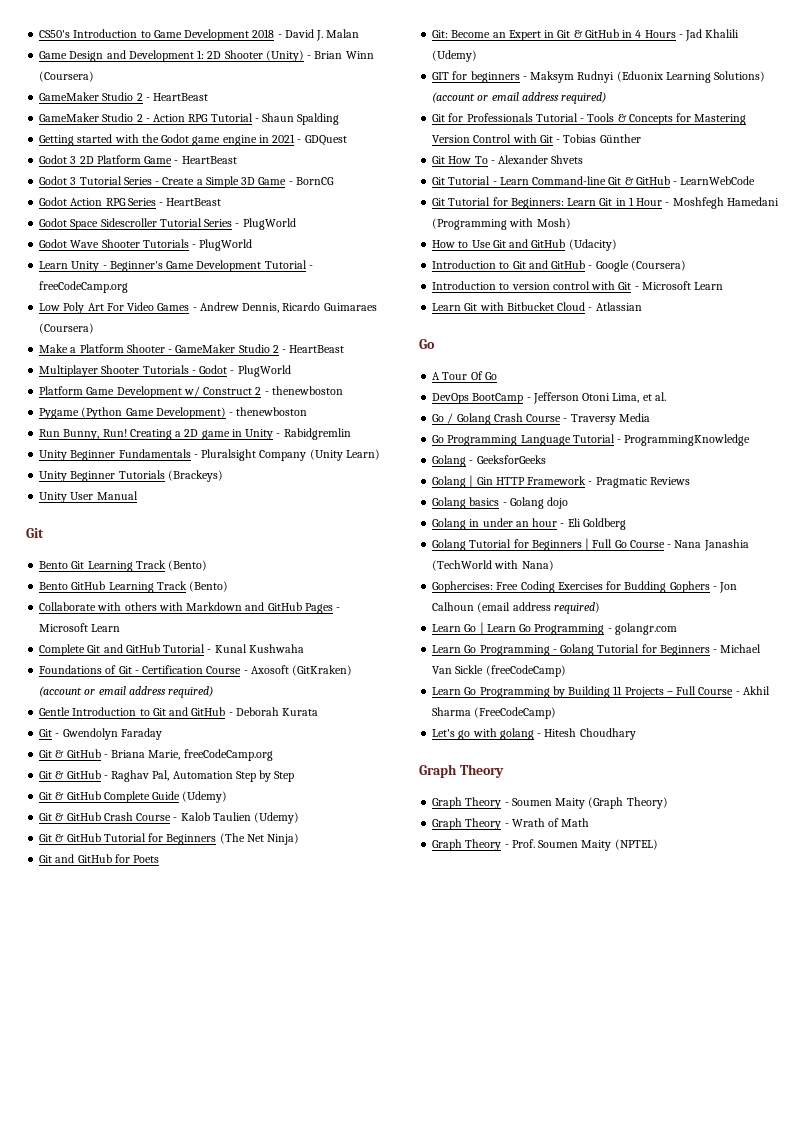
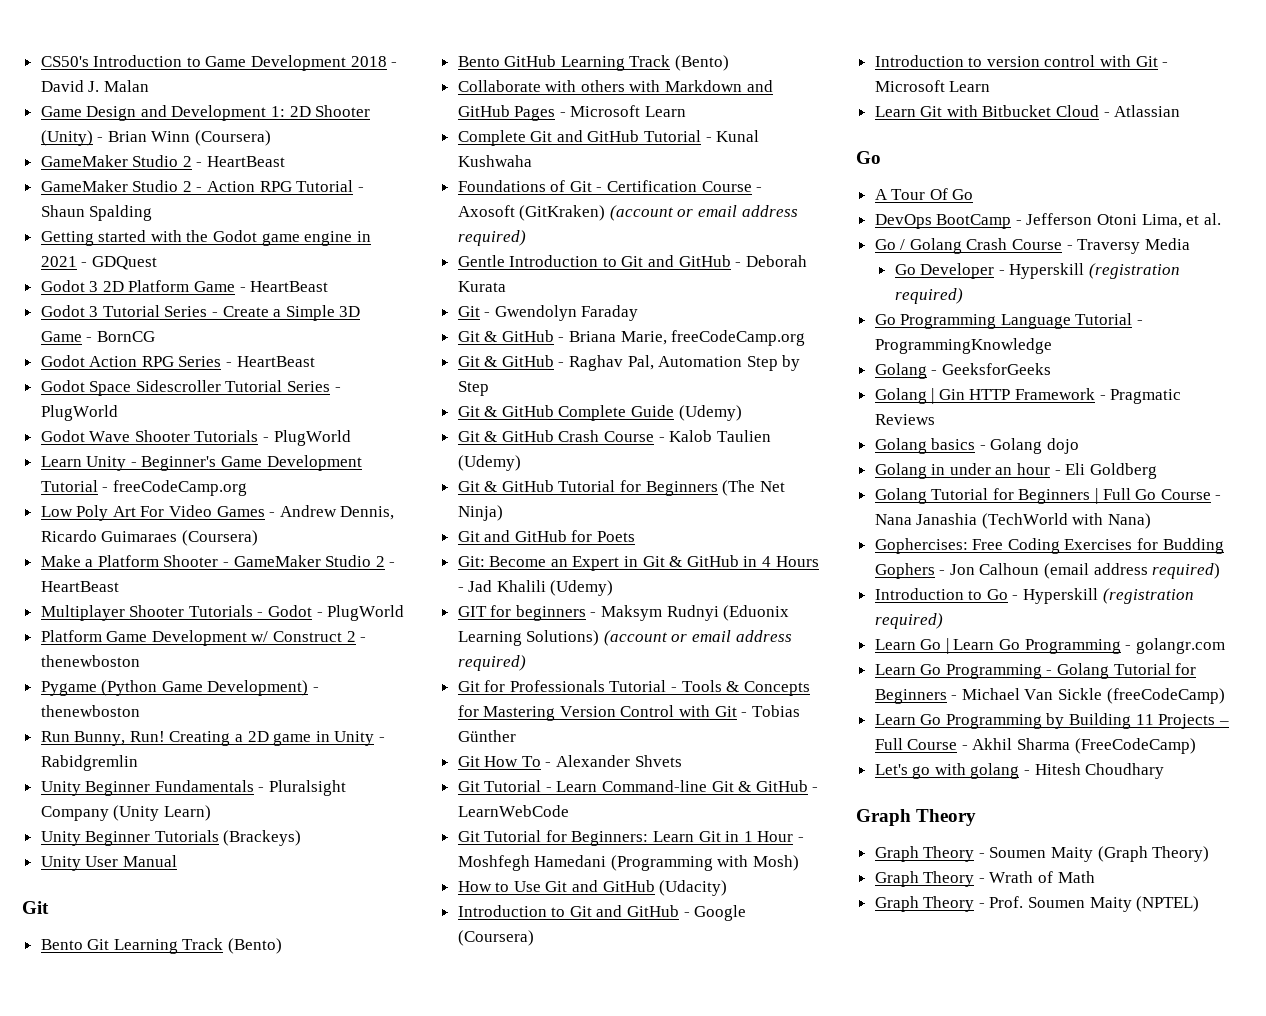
+ Go Developer - Hyperskill (registration required)
+ Introduction to Go - Hyperskill (registration required)

